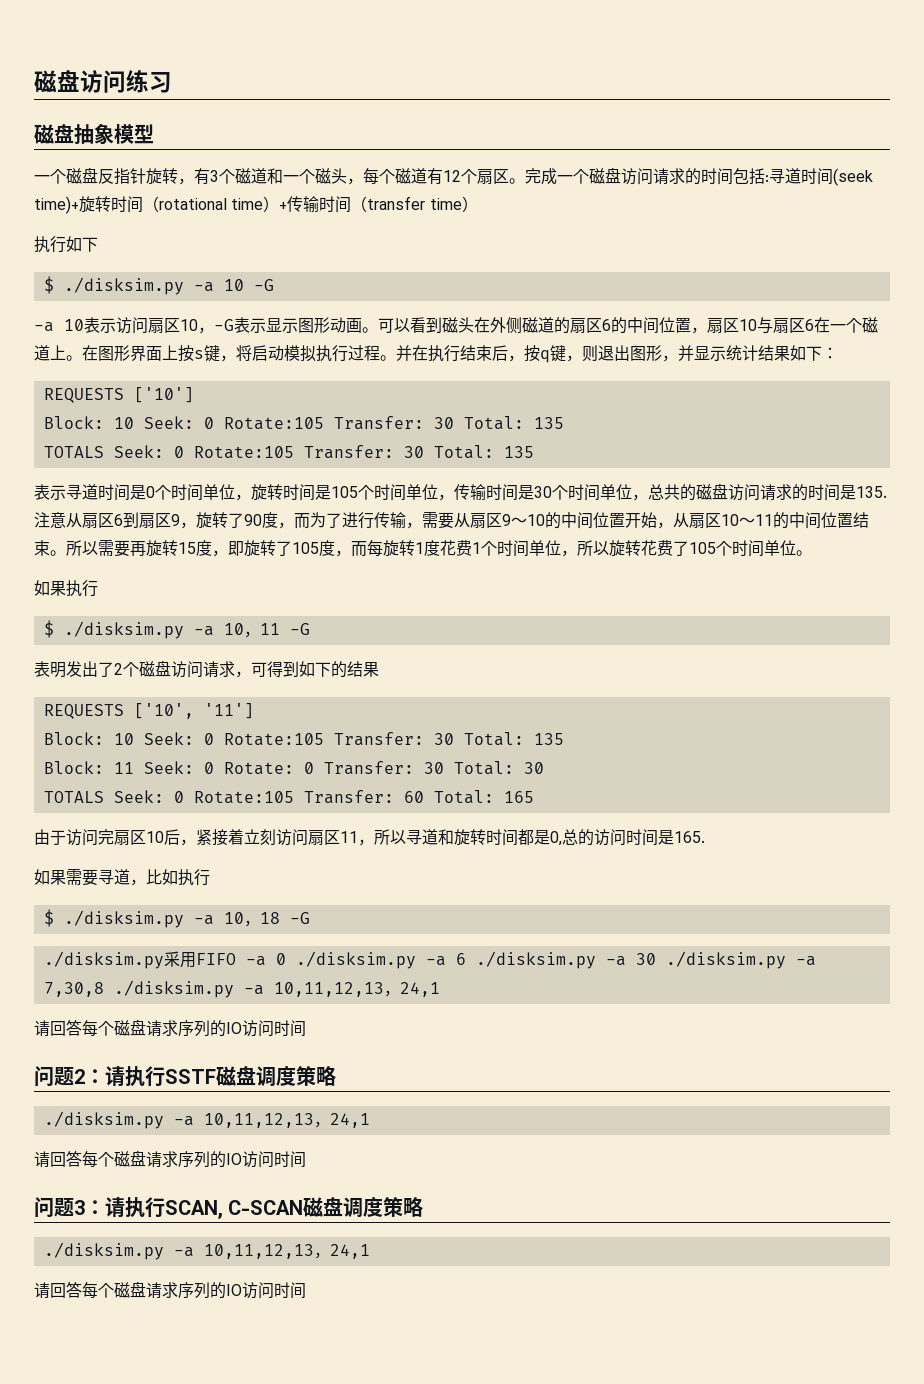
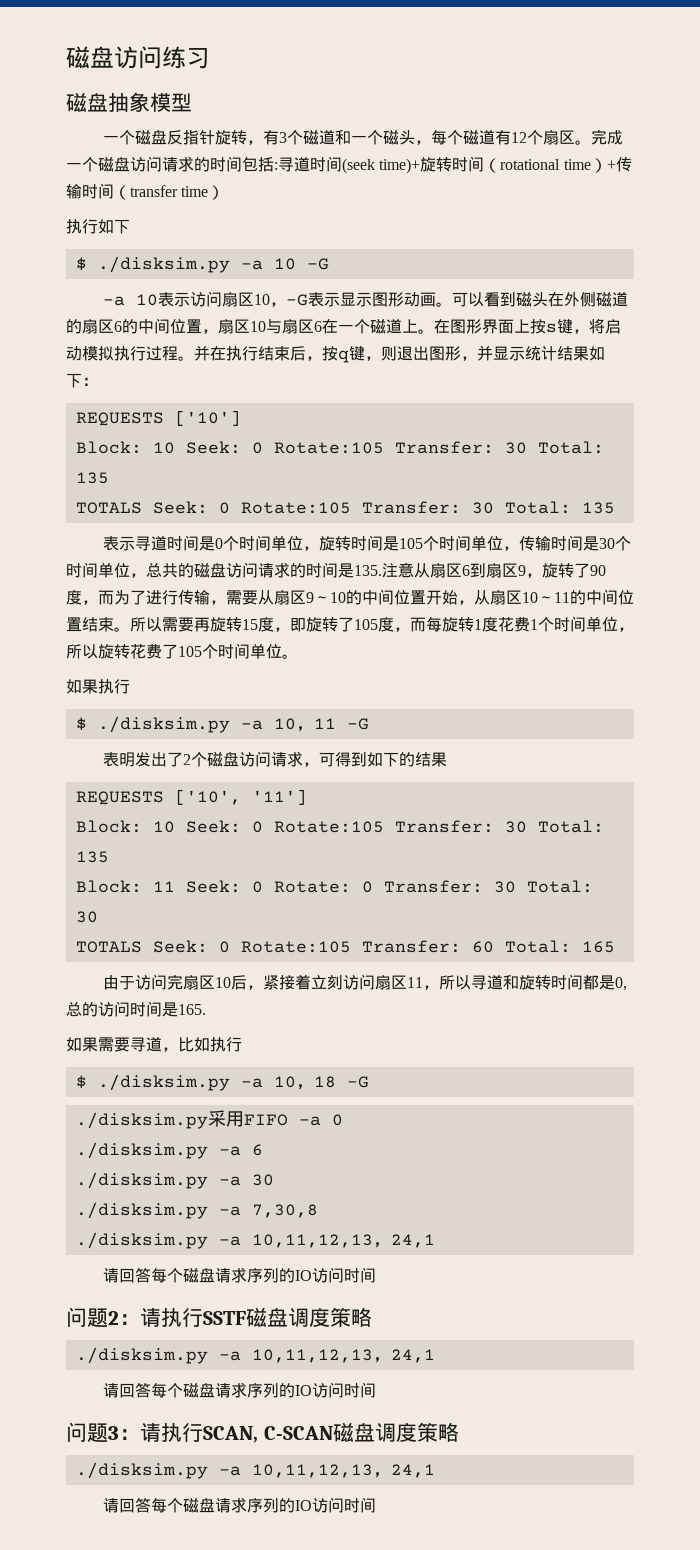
- ./disksim.py采用FIFO -a 0 ./disksim.py -a 6 ./disksim.py -a 30 ./disksim.py -a 7,30,8 ./disksim.py -a 10,11,12,13，24,1
+ ./disksim.py采用FIFO -a 0
+ ./disksim.py -a 6
+ ./disksim.py -a 30
+ ./disksim.py -a 7,30,8
+ ./disksim.py -a 10,11,12,13，24,1

